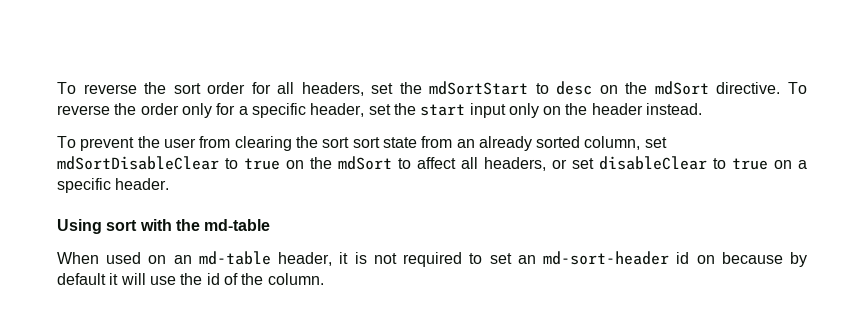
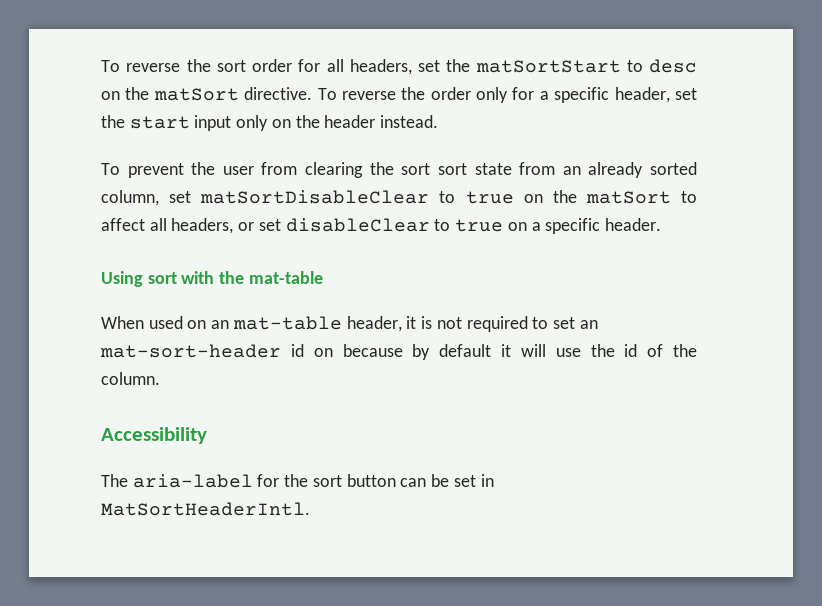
- To reverse the sort order for all headers, set the mdSortStart to desc on the mdSort directive.
+ To reverse the sort order for all headers, set the matSortStart to desc on the matSort directive.
- To prevent the user from clearing the sort sort state from an already sorted column, set mdSortDisableClear to true on the mdSort to affect all headers, or set disableClear to true on a specific header.
+ To prevent the user from clearing the sort sort state from an already sorted column, set matSortDisableClear to true on the matSort to affect all headers, or set disableClear to true on a specific header.
- Using sort with the md-table
+ Using sort with the mat-table
- When used on an md-table header, it is not required to set an md-sort-header id on because by default it will use the id of the column.
+ When used on an mat-table header, it is not required to set an mat-sort-header id on because by default it will use the id of the column.
+ Accessibility
+ The aria-label for the sort button can be set in MatSortHeaderIntl.

